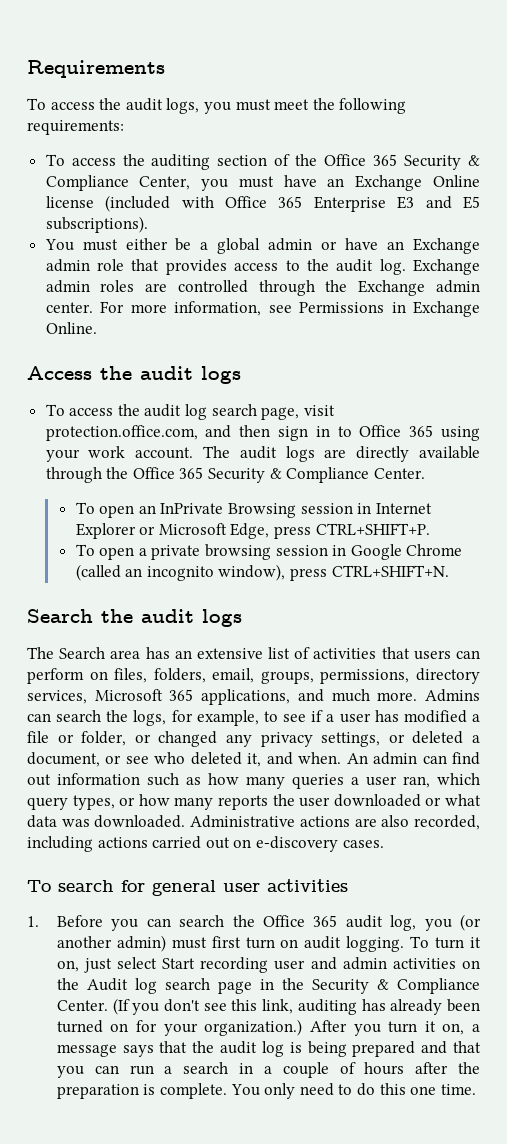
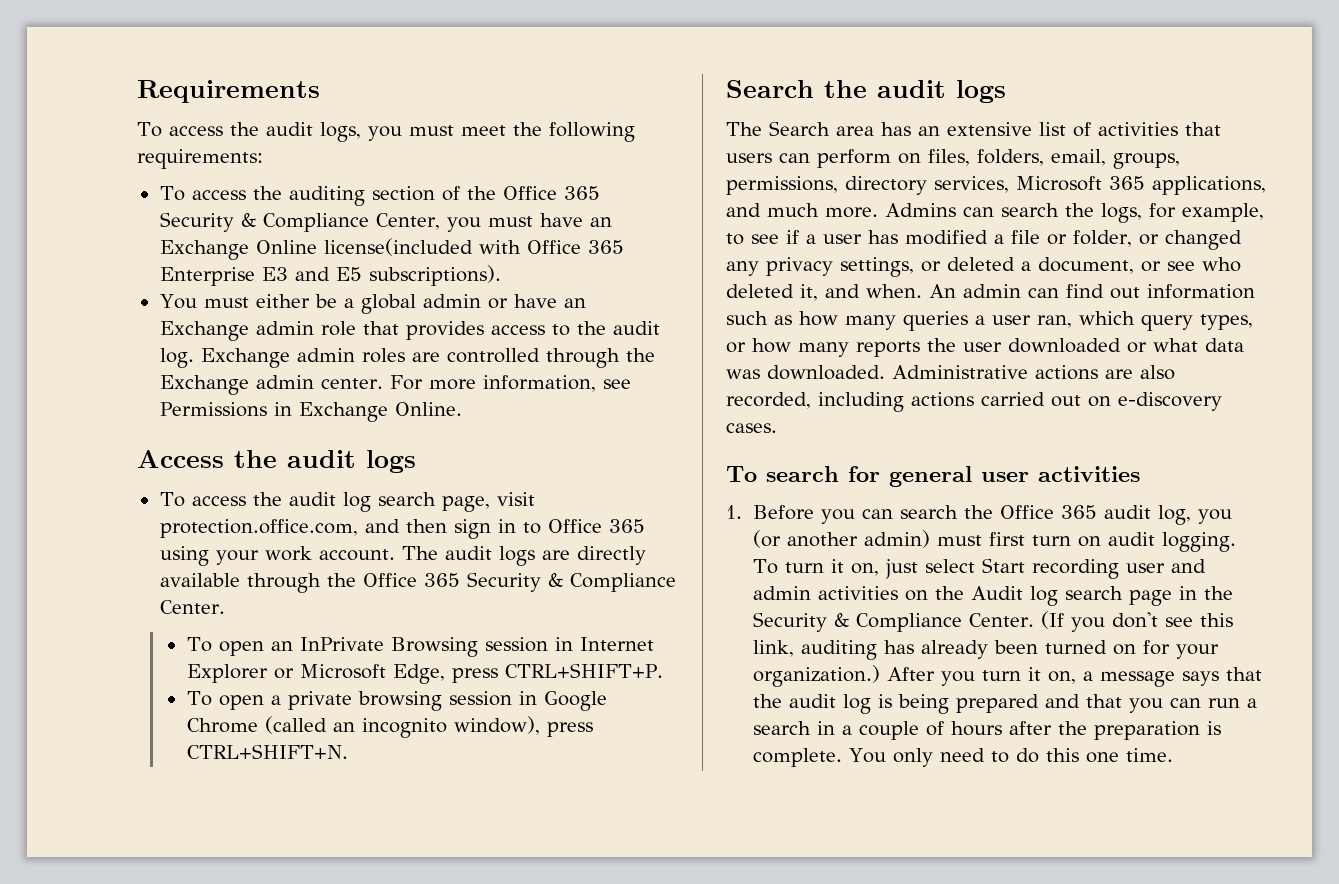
- To access the auditing section of the Office 365 Security & Compliance Center, you must have an Exchange Online license (included with Office 365 Enterprise E3 and E5 subscriptions).
+ To access the auditing section of the Office 365 Security & Compliance Center, you must have an Exchange Online license(included with Office 365 Enterprise E3 and E5 subscriptions).

